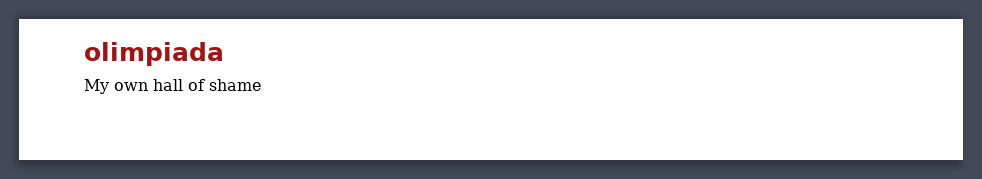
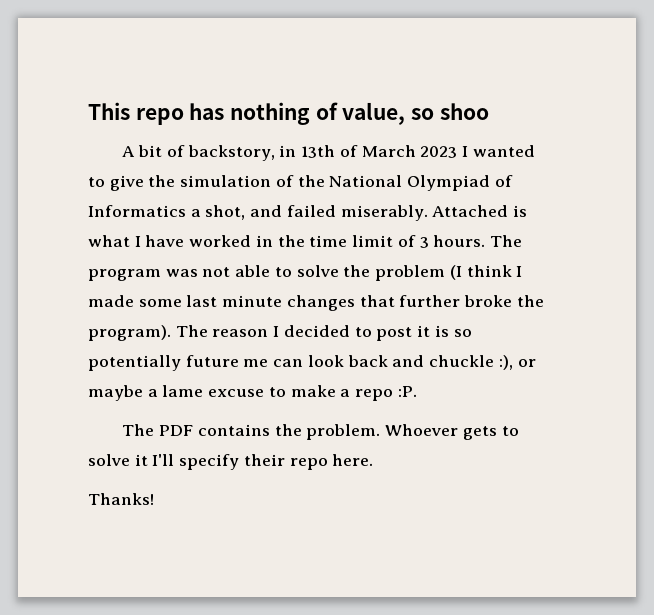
- olimpiada
- My own hall of shame
+ This repo has nothing of value, so shoo
+ A bit of backstory, in 13th of March 2023 I wanted to give the simulation of the National Olympiad of Informatics a shot, and failed miserably. Attached is what I have worked in the time limit of 3 hours. The program was not able to solve the problem (I think I made some last minute changes that further broke the program). The reason I decided to post it is so potentially future me can look back and chuckle :), or maybe a lame excuse to make a repo :P.
+ The PDF contains the problem. Whoever gets to solve it I'll specify their repo here.
+ Thanks!

